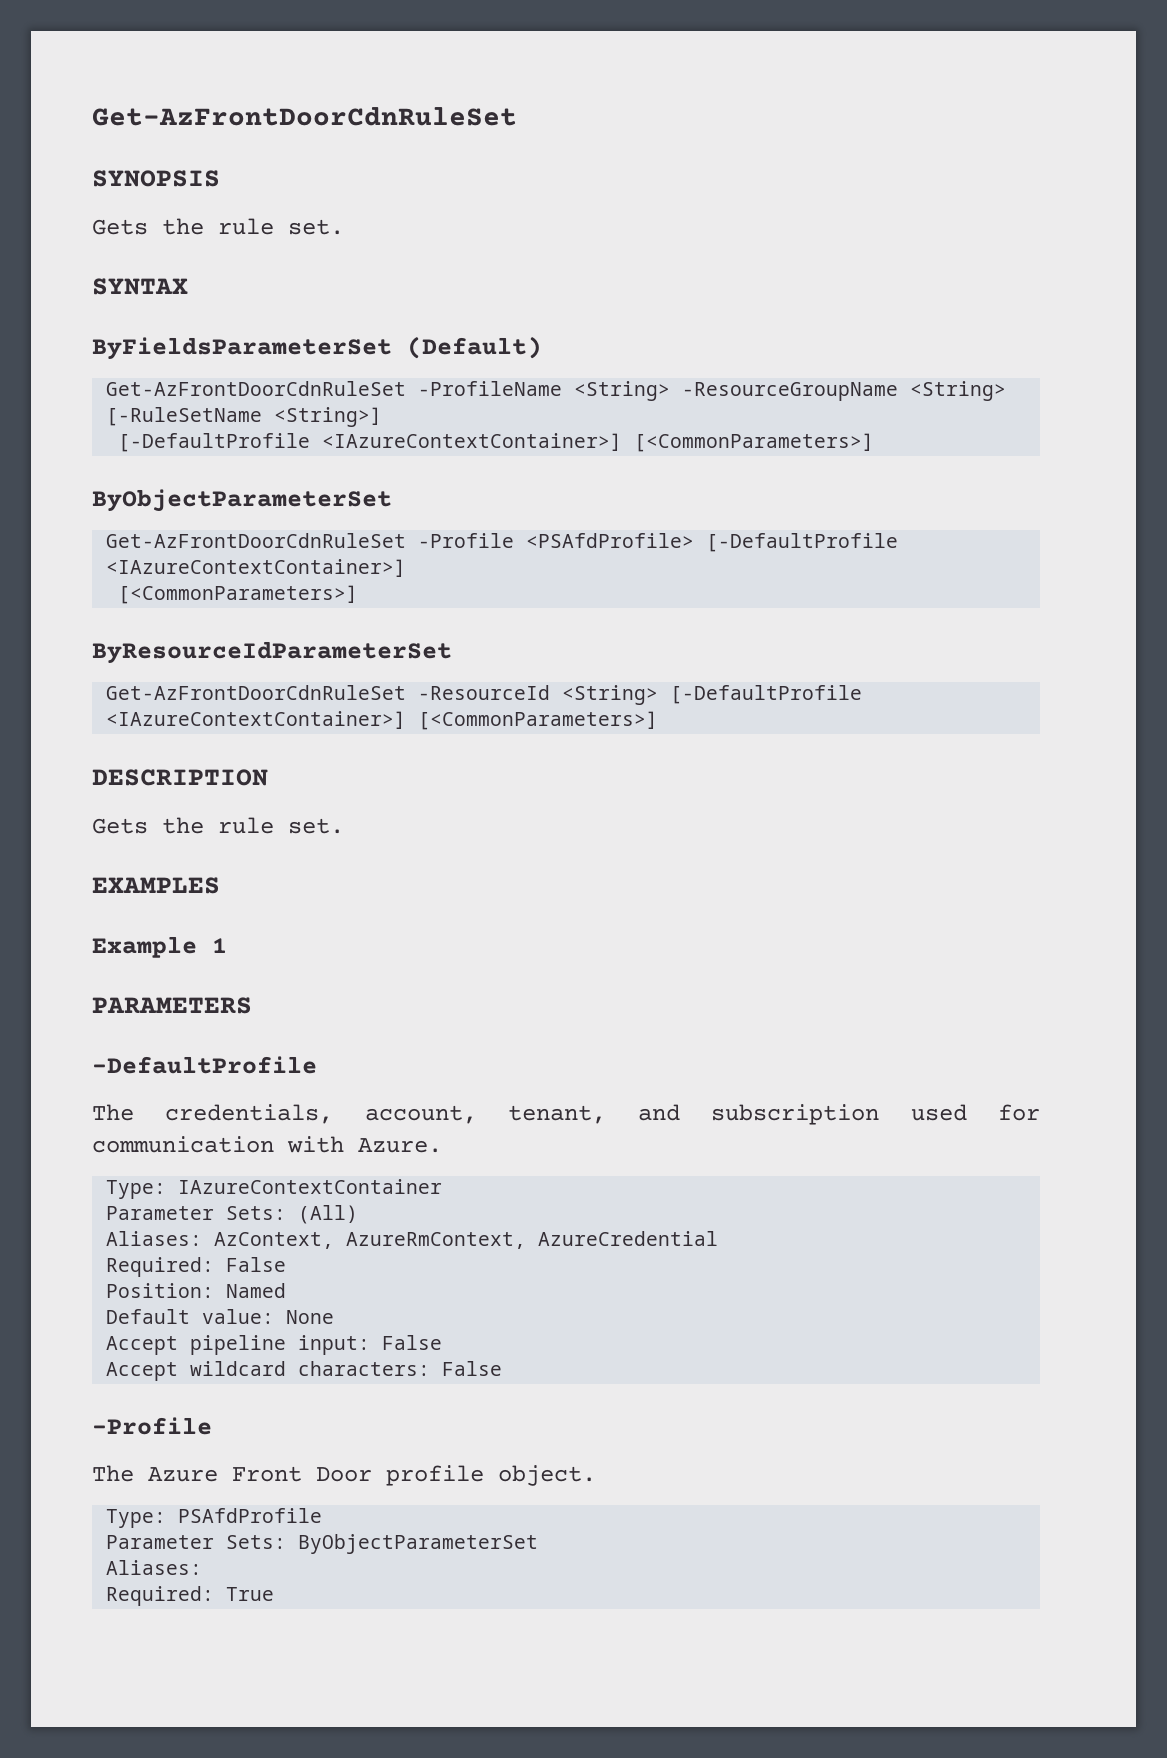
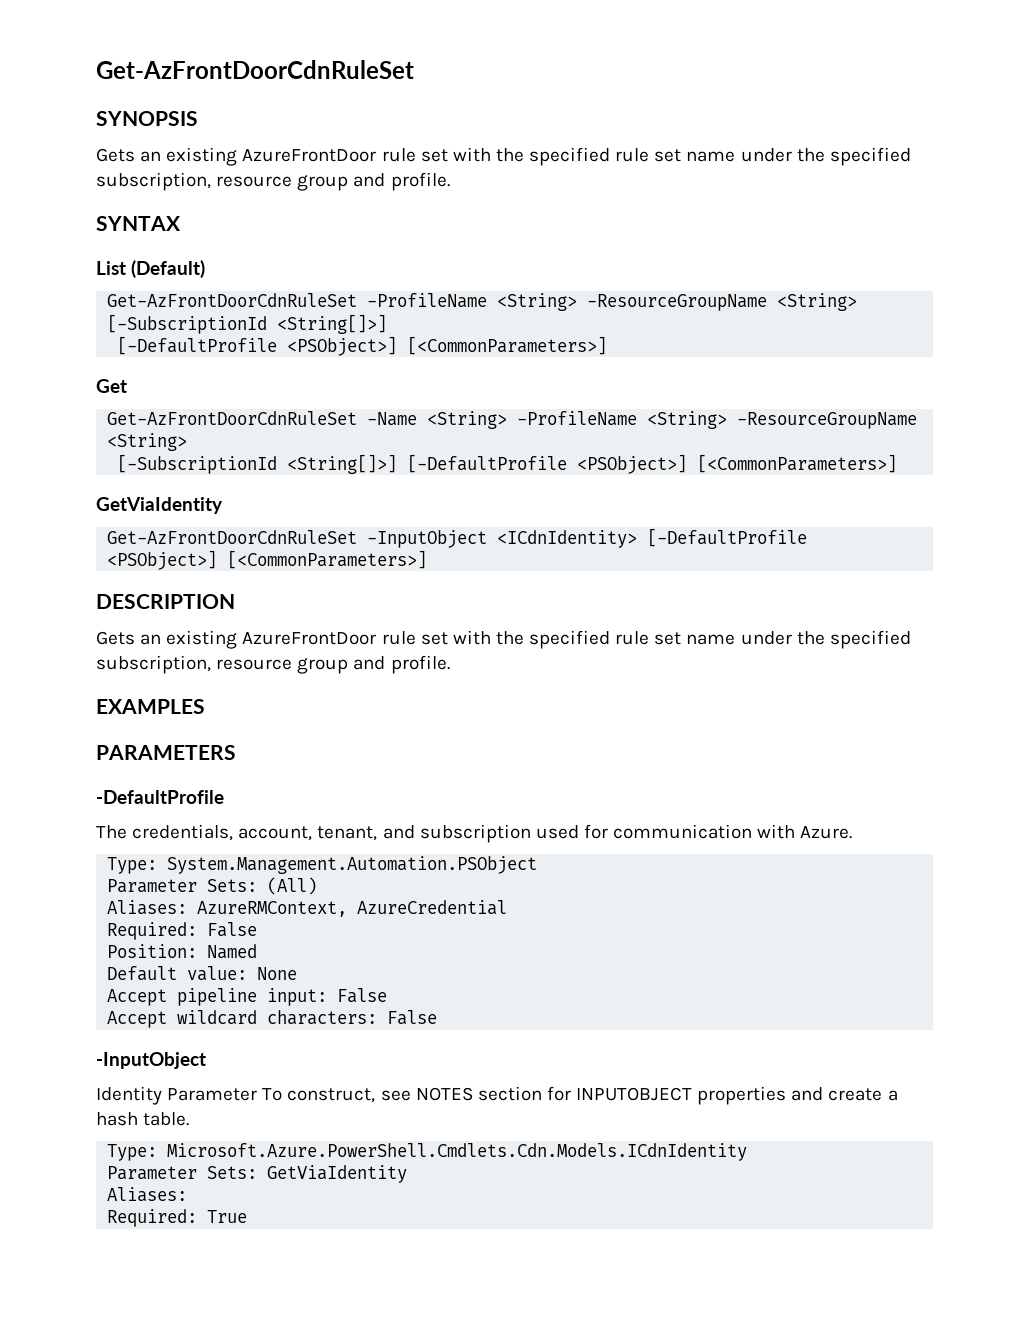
  SYNOPSIS
- Gets the rule set.
+ Gets an existing AzureFrontDoor rule set with the specified rule set name under the specified subscription, resource group and profile.
- ByFieldsParameterSet (Default)
+ List (Default)
- Get-AzFrontDoorCdnRuleSet -ProfileName <String> -ResourceGroupName <String> [-RuleSetName <String>]
- [-DefaultProfile <IAzureContextContainer>] [<CommonParameters>]
- ByObjectParameterSet
- Get-AzFrontDoorCdnRuleSet -Profile <PSAfdProfile> [-DefaultProfile <IAzureContextContainer>]
- [<CommonParameters>]
- ByResourceIdParameterSet
- Get-AzFrontDoorCdnRuleSet -ResourceId <String> [-DefaultProfile <IAzureContextContainer>] [<CommonParameters>]
+ Get-AzFrontDoorCdnRuleSet -ProfileName <String> -ResourceGroupName <String> [-SubscriptionId <String[]>]
+ [-DefaultProfile <PSObject>] [<CommonParameters>]
+ Get
+ Get-AzFrontDoorCdnRuleSet -Name <String> -ProfileName <String> -ResourceGroupName <String>
+ [-SubscriptionId <String[]>] [-DefaultProfile <PSObject>] [<CommonParameters>]
+ GetViaIdentity
+ Get-AzFrontDoorCdnRuleSet -InputObject <ICdnIdentity> [-DefaultProfile <PSObject>] [<CommonParameters>]
  DESCRIPTION
- Gets the rule set.
+ Gets an existing AzureFrontDoor rule set with the specified rule set name under the specified subscription, resource group and profile.
- Example 1
- Type: IAzureContextContainer
+ Type: System.Management.Automation.PSObject
- Aliases: AzContext, AzureRmContext, AzureCredential
+ Aliases: AzureRMContext, AzureCredential
  Accept wildcard characters: False
- -Profile
- The Azure Front Door profile object.
- Type: PSAfdProfile
- Parameter Sets: ByObjectParameterSet
+ -InputObject
+ Identity Parameter To construct, see NOTES section for INPUTOBJECT properties and create a hash table.
+ Type: Microsoft.Azure.PowerShell.Cmdlets.Cdn.Models.ICdnIdentity
+ Parameter Sets: GetViaIdentity

